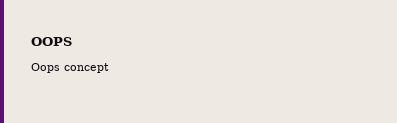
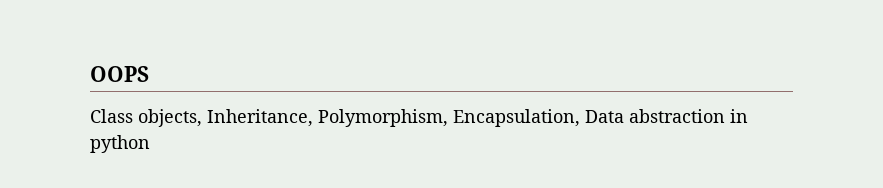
- Oops concept
+ Class objects, Inheritance, Polymorphism, Encapsulation, Data abstraction in python

